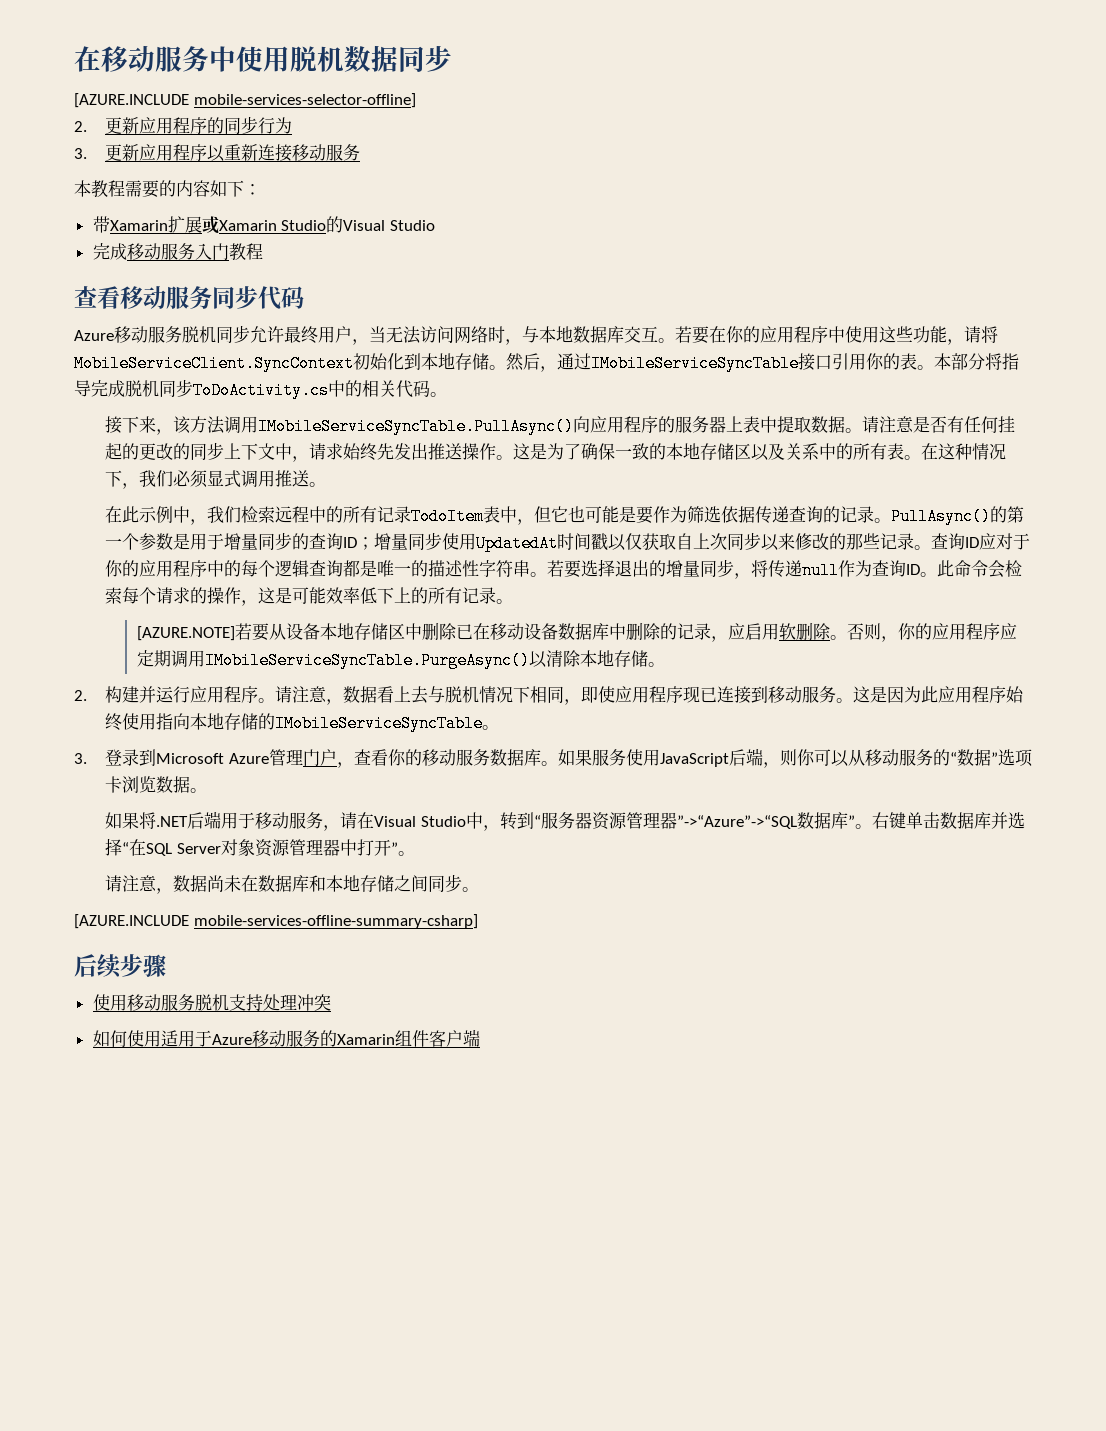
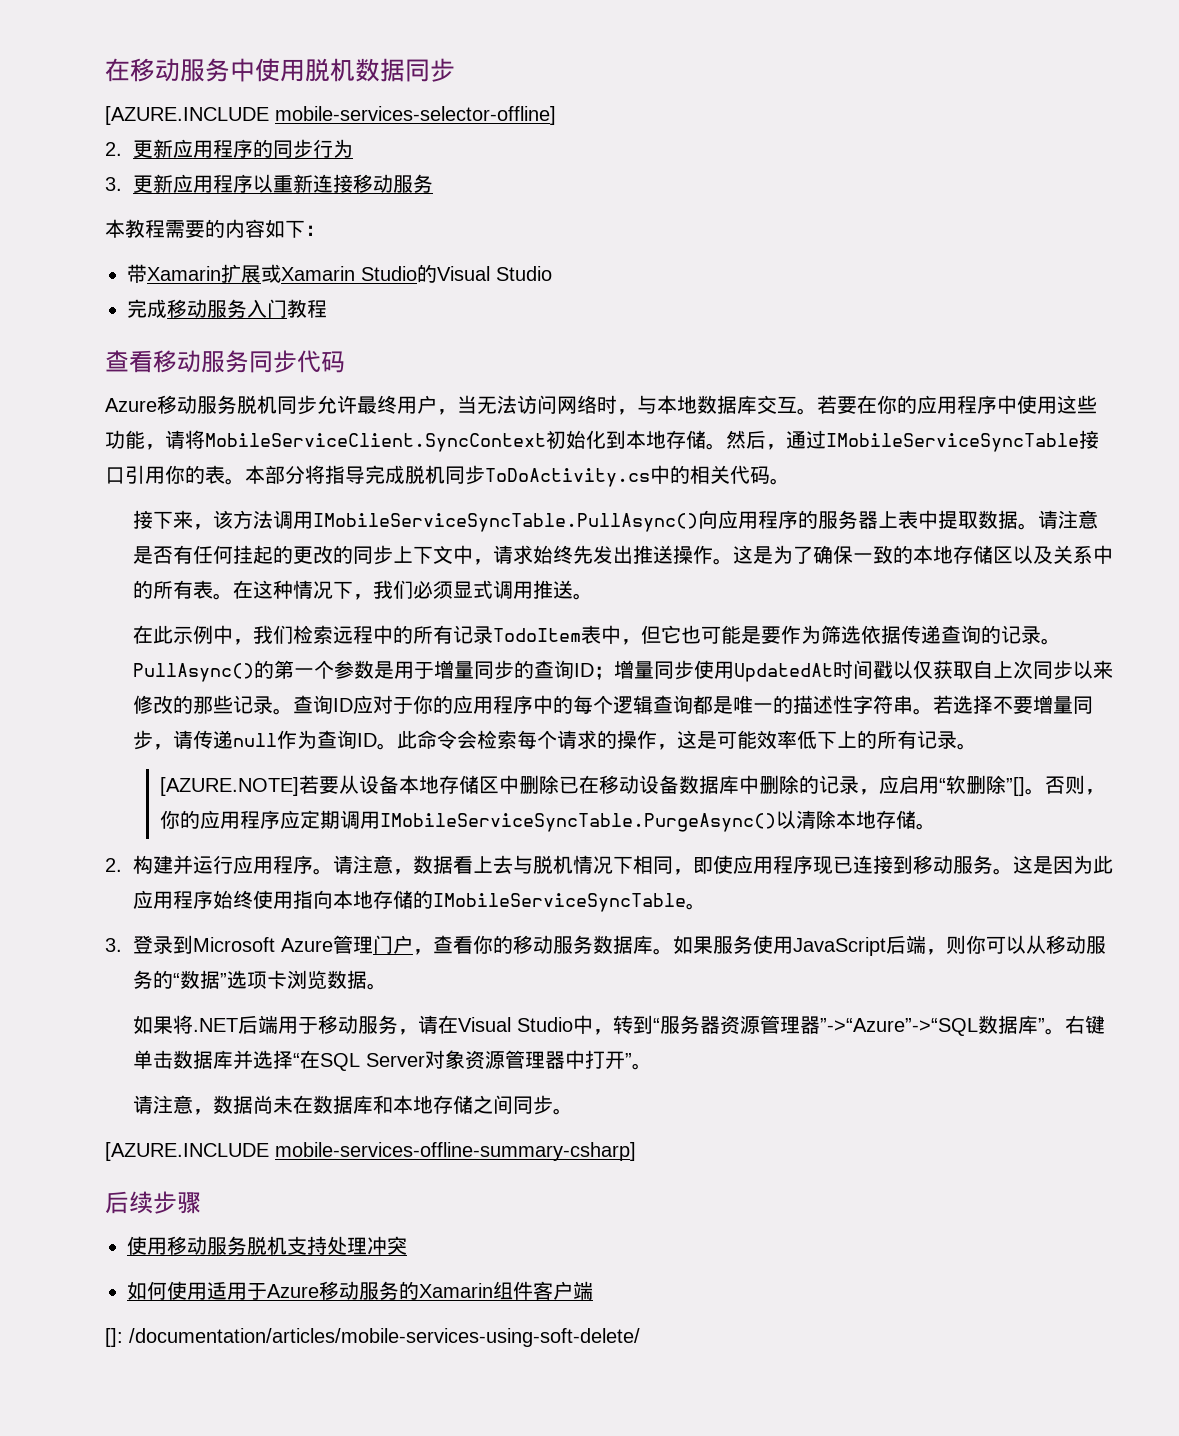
- 若要选择退出的增量同步，将传递null作为查询ID。
+ 若选择不要增量同步，请传递null作为查询ID。
- [AZURE.NOTE]若要从设备本地存储区中删除已在移动设备数据库中删除的记录，应启用软删除。
+ [AZURE.NOTE]若要从设备本地存储区中删除已在移动设备数据库中删除的记录，应启用“软删除”[]。
+ []: /documentation/articles/mobile-services-using-soft-delete/

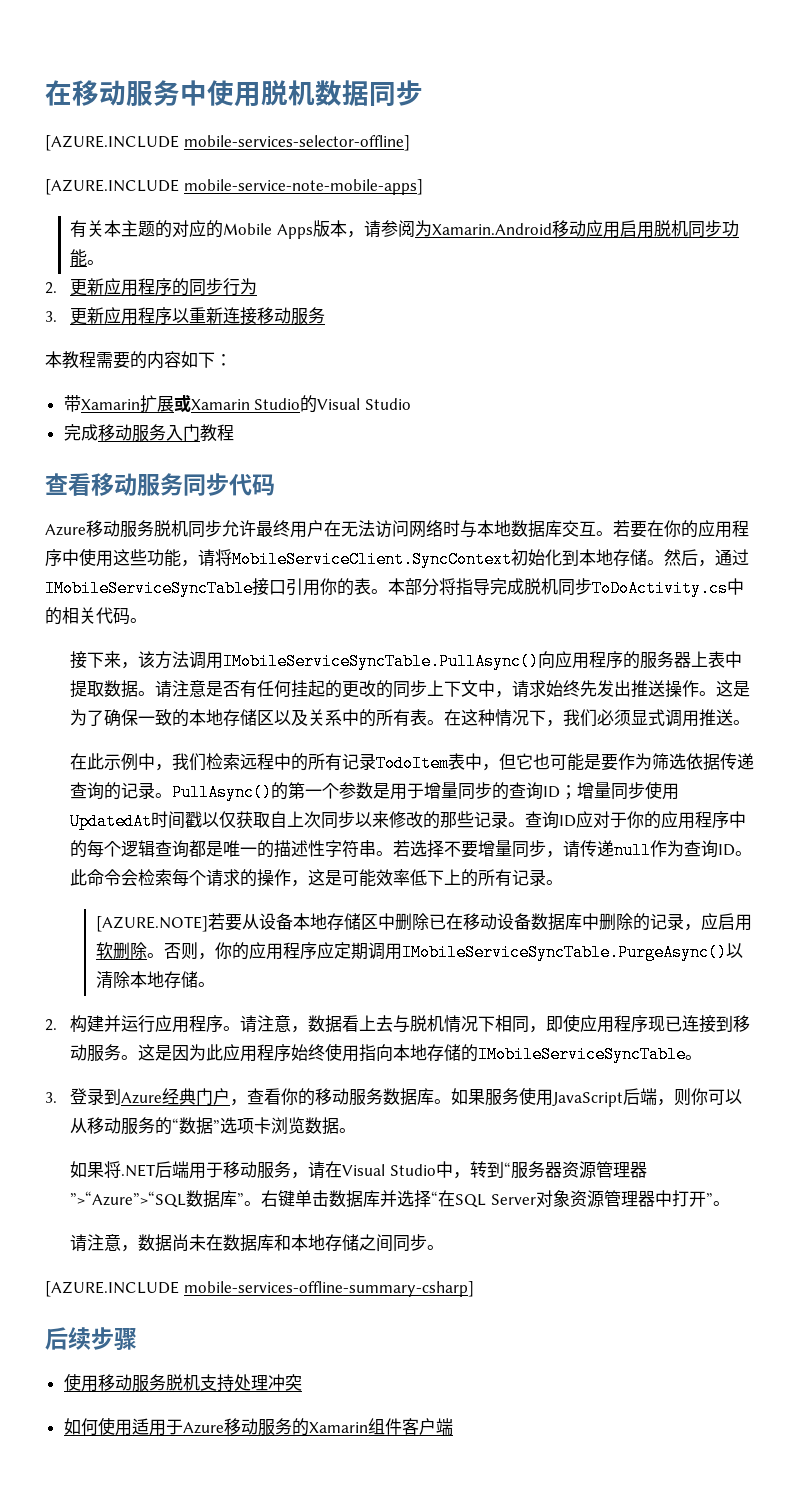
+ [AZURE.INCLUDE mobile-service-note-mobile-apps]
+ 有关本主题的对应的Mobile Apps版本，请参阅为Xamarin.Android移动应用启用脱机同步功能。
- Azure移动服务脱机同步允许最终用户，当无法访问网络时，与本地数据库交互。
+ Azure移动服务脱机同步允许最终用户在无法访问网络时与本地数据库交互。
- [AZURE.NOTE]若要从设备本地存储区中删除已在移动设备数据库中删除的记录，应启用“软删除”[]。
+ [AZURE.NOTE]若要从设备本地存储区中删除已在移动设备数据库中删除的记录，应启用软删除。
- 3.登录到Microsoft Azure管理门户，查看你的移动服务数据库。
+ 3.登录到Azure经典门户，查看你的移动服务数据库。
- 如果将.NET后端用于移动服务，请在Visual Studio中，转到“服务器资源管理器”->“Azure”->“SQL数据库”。
+ 如果将.NET后端用于移动服务，请在Visual Studio中，转到“服务器资源管理器”>“Azure”>“SQL数据库”。
- []: /documentation/articles/mobile-services-using-soft-delete/

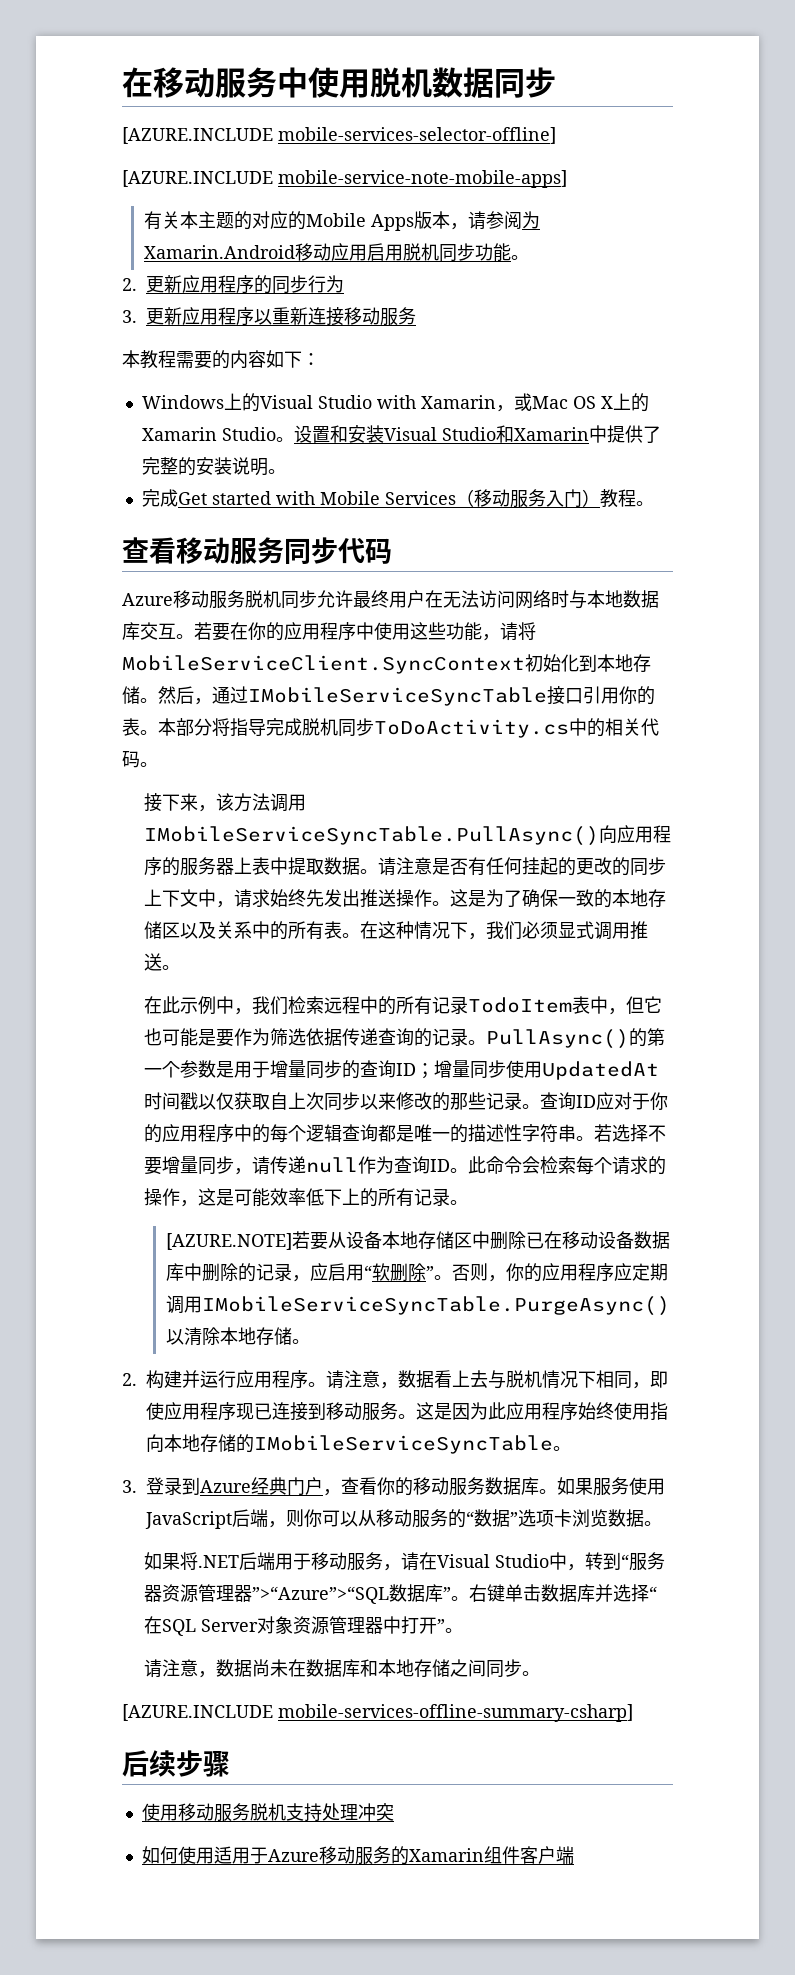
- 带Xamarin扩展或Xamarin Studio的Visual Studio
- 完成移动服务入门教程
+ Windows上的Visual Studio with Xamarin，或Mac OS X上的Xamarin Studio。设置和安装Visual Studio和Xamarin中提供了完整的安装说明。
+ 完成Get started with Mobile Services（移动服务入门）教程。
- [AZURE.NOTE]若要从设备本地存储区中删除已在移动设备数据库中删除的记录，应启用软删除。
+ [AZURE.NOTE]若要从设备本地存储区中删除已在移动设备数据库中删除的记录，应启用“软删除”。

